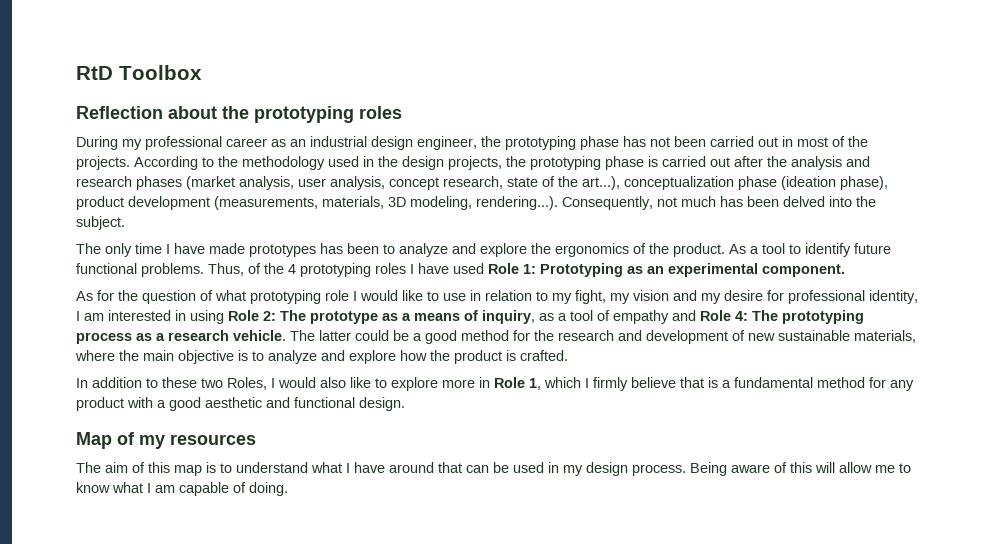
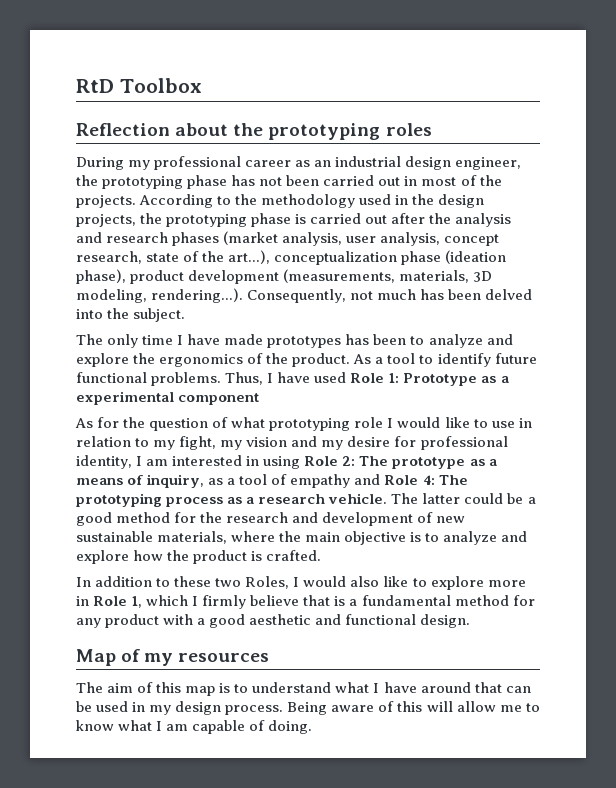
- Thus, of the 4 prototyping roles I have used Role 1: Prototyping as an experimental component.
+ Thus, I have used Role 1: Prototype as a experimental component

